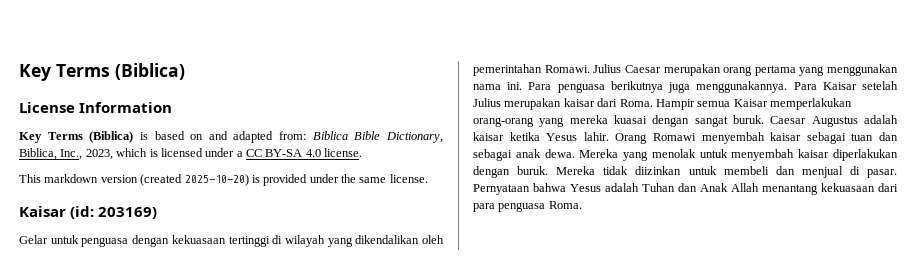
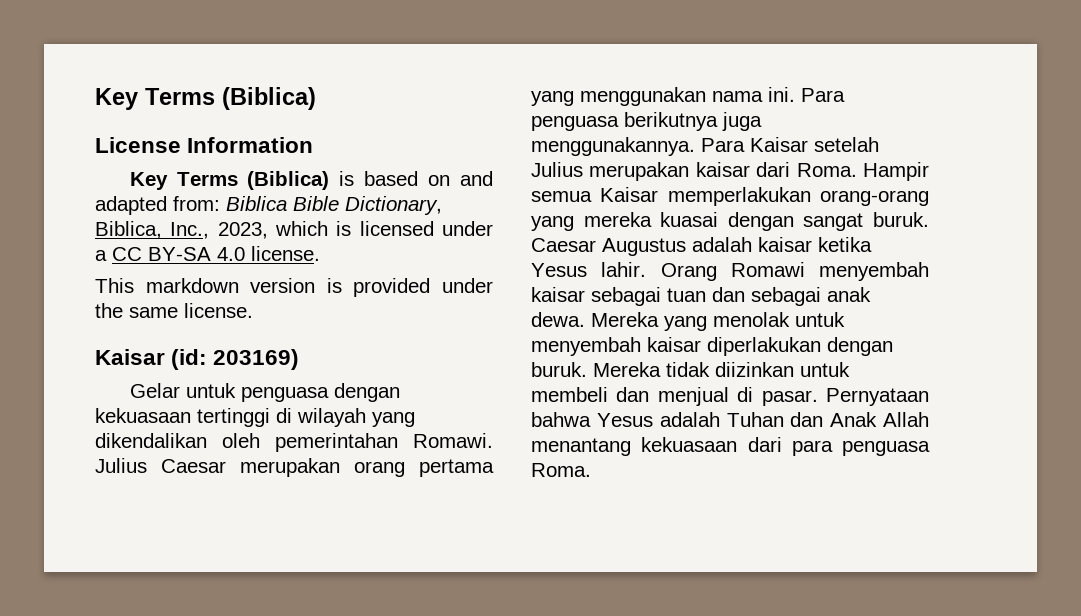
- This markdown version (created 2025-10-20) is provided under the same license.
+ This markdown version is provided under the same license.

